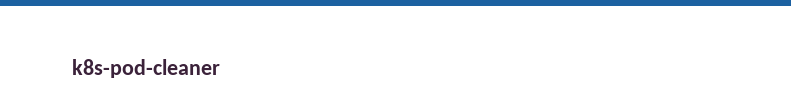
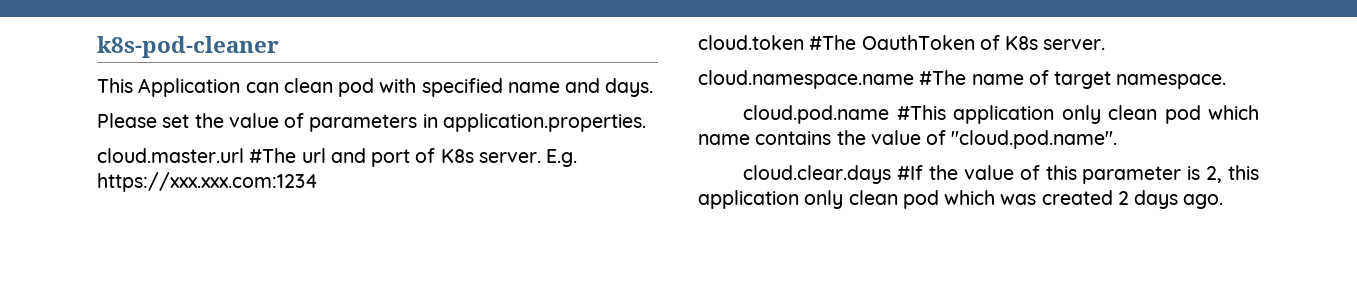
+ This Application can clean pod with specified name and days.
+ Please set the value of parameters in application.properties.
+ cloud.master.url #The url and port of K8s server. E.g. https://xxx.xxx.com:1234
+ cloud.token #The OauthToken of K8s server.
+ cloud.namespace.name #The name of target namespace.
+ cloud.pod.name #This application only clean pod which name contains the value of "cloud.pod.name".
+ cloud.clear.days #If the value of this parameter is 2, this application only clean pod which was created 2 days ago.

